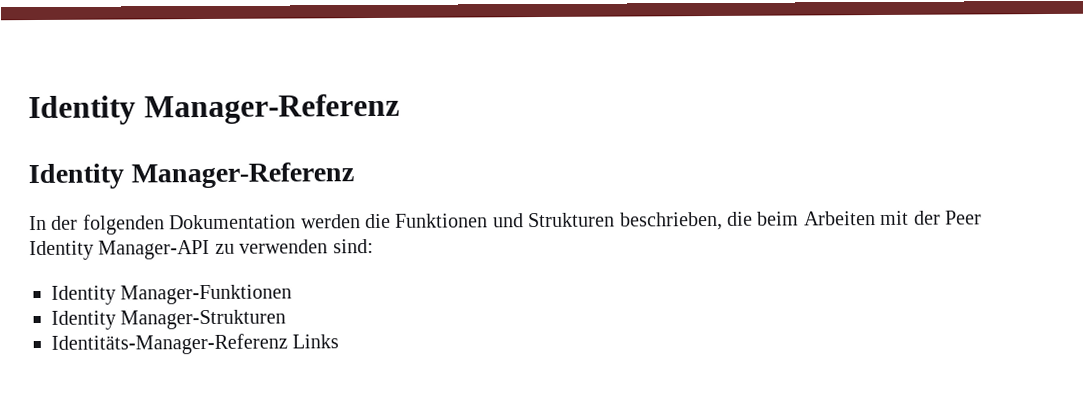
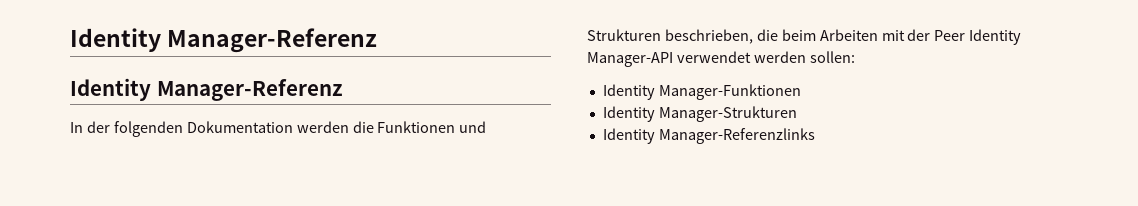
- In der folgenden Dokumentation werden die Funktionen und Strukturen beschrieben, die beim Arbeiten mit der Peer Identity Manager-API zu verwenden sind:
+ In der folgenden Dokumentation werden die Funktionen und Strukturen beschrieben, die beim Arbeiten mit der Peer Identity Manager-API verwendet werden sollen:
- Identitäts-Manager-Referenz Links
+ Identity Manager-Referenzlinks

